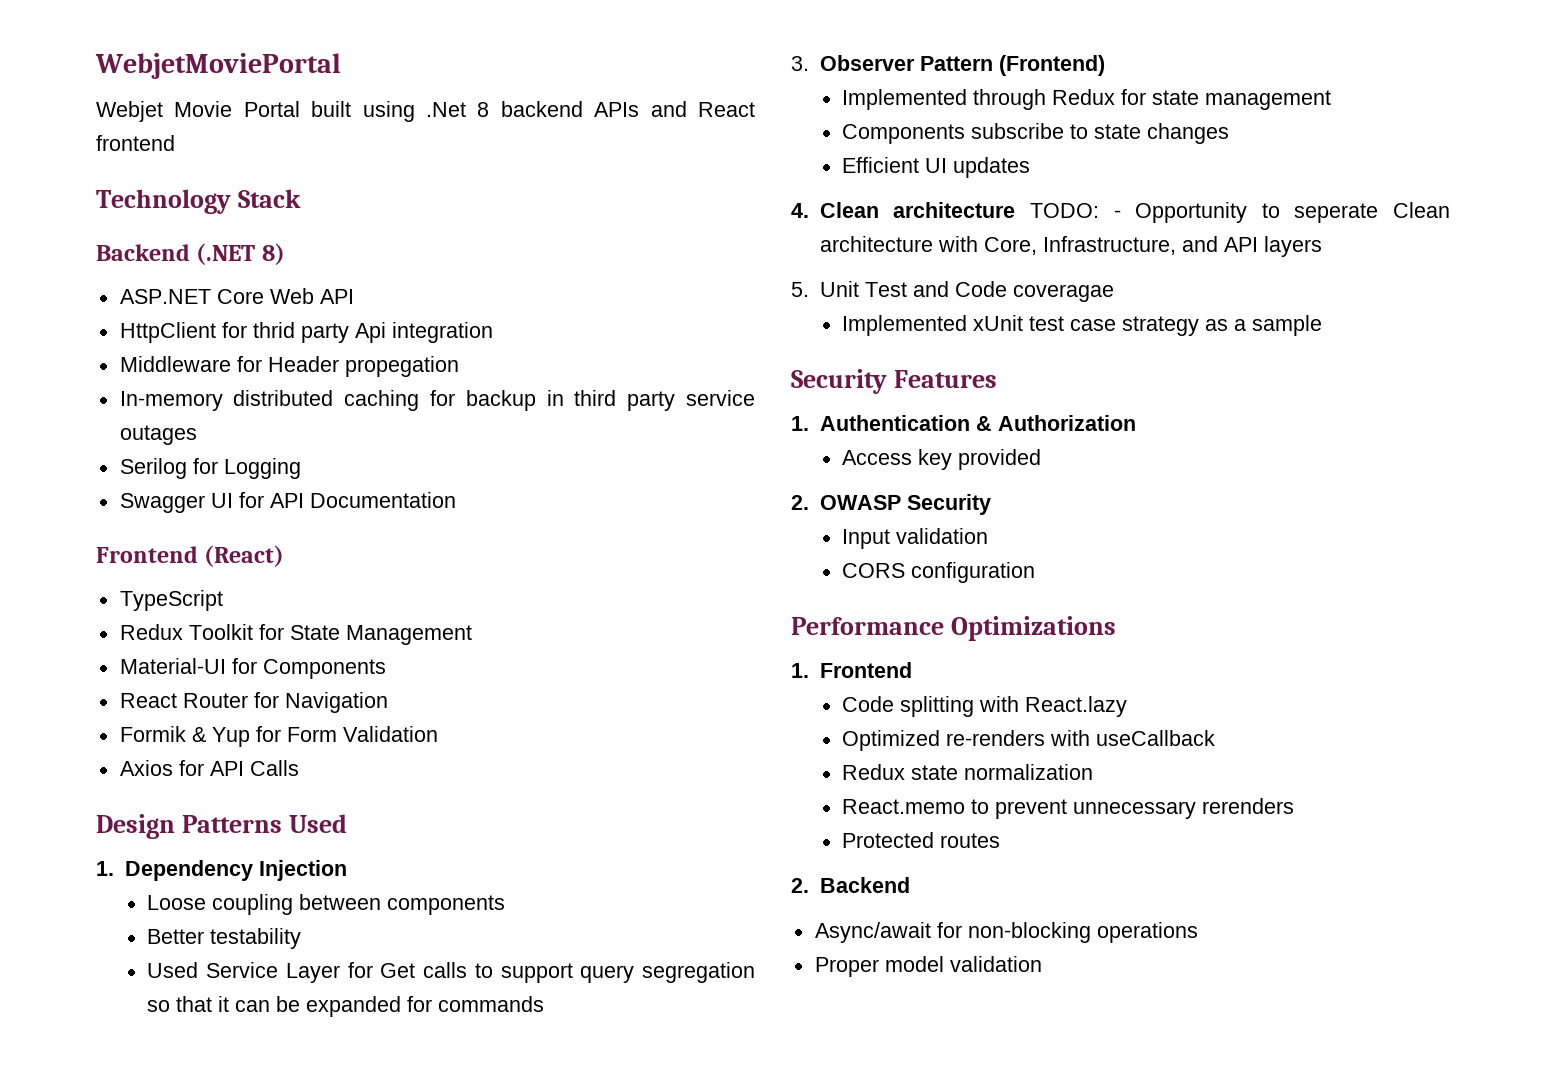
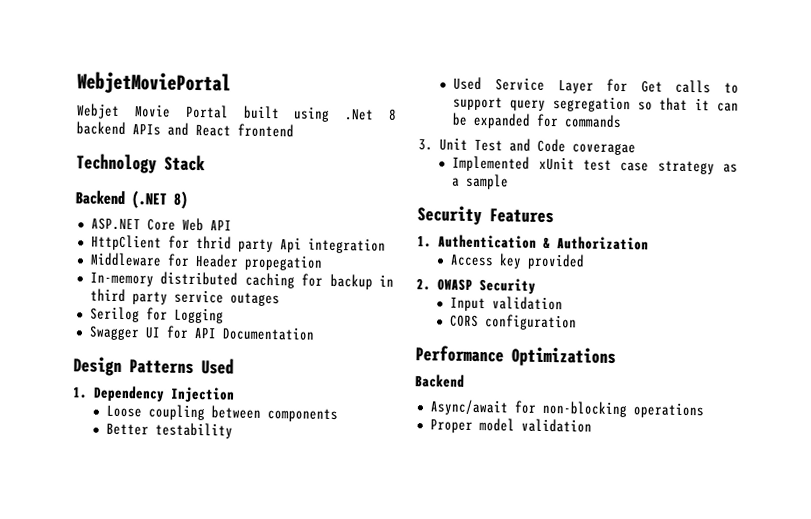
- Frontend (React)
- TypeScript
- Redux Toolkit for State Management
- Material-UI for Components
- React Router for Navigation
- Formik & Yup for Form Validation
- Axios for API Calls
- 3. Observer Pattern (Frontend)
- Implemented through Redux for state management
- Components subscribe to state changes
- Efficient UI updates
- 4. Clean architecture TODO: - Opportunity to seperate Clean architecture with Core, Infrastructure, and API layers
- 5. Unit Test and Code coveragae
+ 3. Unit Test and Code coveragae
  Performance Optimizations
- 1. Frontend
- Code splitting with React.lazy
- Optimized re-renders with useCallback
- Redux state normalization
- React.memo to prevent unnecessary rerenders
- Protected routes
- 2. Backend
+ Backend

